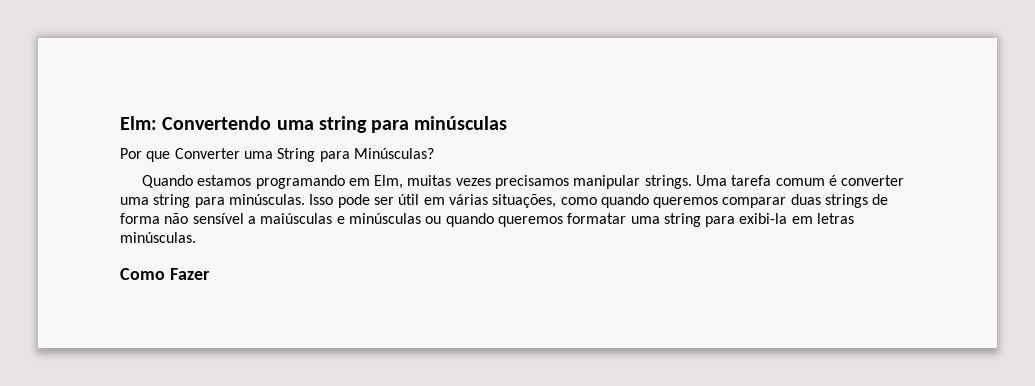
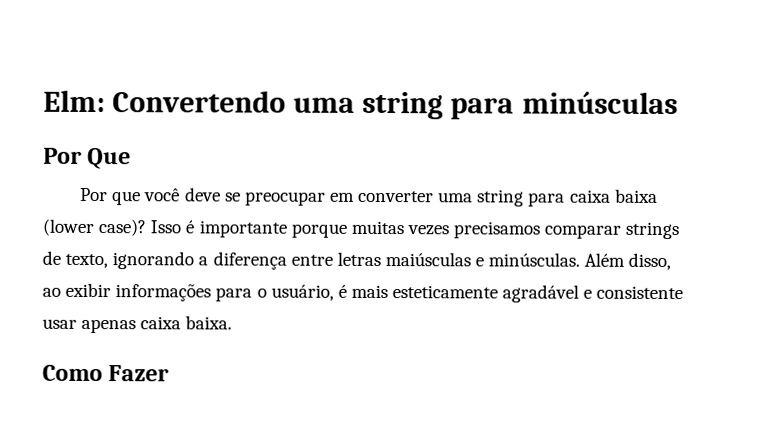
+ Por Que
- Por que Converter uma String para Minúsculas?
- Quando estamos programando em Elm, muitas vezes precisamos manipular strings. Uma tarefa comum é converter uma string para minúsculas. Isso pode ser útil em várias situações, como quando queremos comparar duas strings de forma não sensível a maiúsculas e minúsculas ou quando queremos formatar uma string para exibi-la em letras minúsculas.
+ Por que você deve se preocupar em converter uma string para caixa baixa (lower case)? Isso é importante porque muitas vezes precisamos comparar strings de texto, ignorando a diferença entre letras maiúsculas e minúsculas. Além disso, ao exibir informações para o usuário, é mais esteticamente agradável e consistente usar apenas caixa baixa.

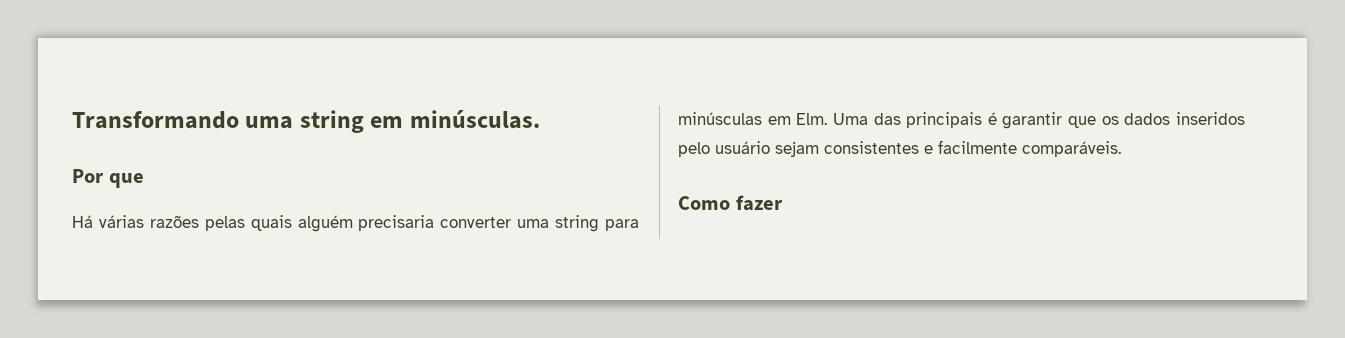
- Elm: Convertendo uma string para minúsculas
- Por Que
- Por que você deve se preocupar em converter uma string para caixa baixa (lower case)? Isso é importante porque muitas vezes precisamos comparar strings de texto, ignorando a diferença entre letras maiúsculas e minúsculas. Além disso, ao exibir informações para o usuário, é mais esteticamente agradável e consistente usar apenas caixa baixa.
+ Transformando uma string em minúsculas.
+ Por que
+ Há várias razões pelas quais alguém precisaria converter uma string para minúsculas em Elm. Uma das principais é garantir que os dados inseridos pelo usuário sejam consistentes e facilmente comparáveis.
- Como Fazer
+ Como fazer

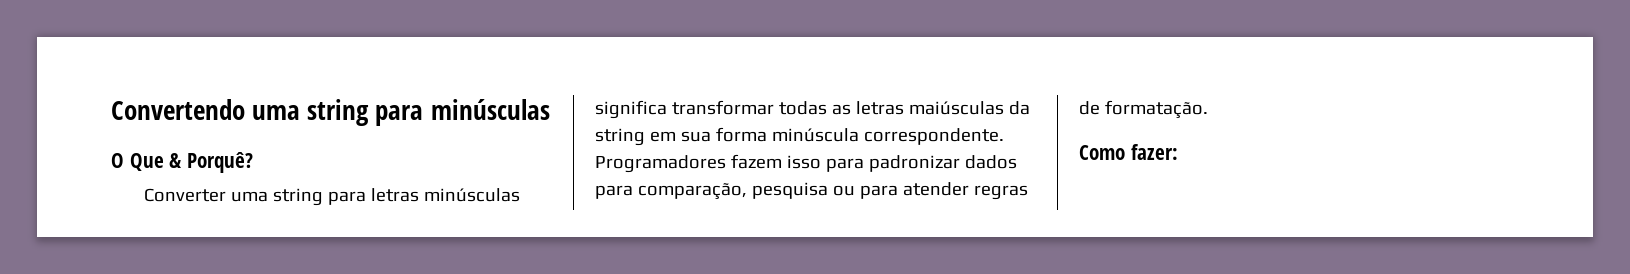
- Transformando uma string em minúsculas.
- Por que
- Há várias razões pelas quais alguém precisaria converter uma string para minúsculas em Elm. Uma das principais é garantir que os dados inseridos pelo usuário sejam consistentes e facilmente comparáveis.
+ Convertendo uma string para minúsculas
+ O Que & Porquê?
+ Converter uma string para letras minúsculas significa transformar todas as letras maiúsculas da string em sua forma minúscula correspondente. Programadores fazem isso para padronizar dados para comparação, pesquisa ou para atender regras de formatação.
- Como fazer
+ Como fazer:

